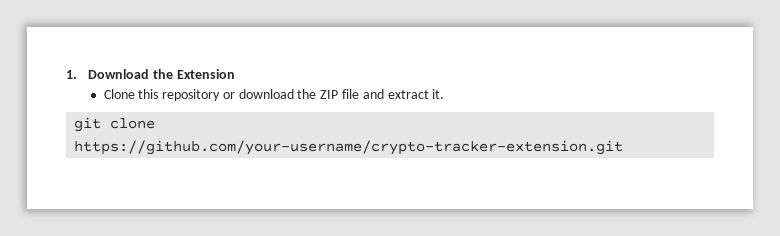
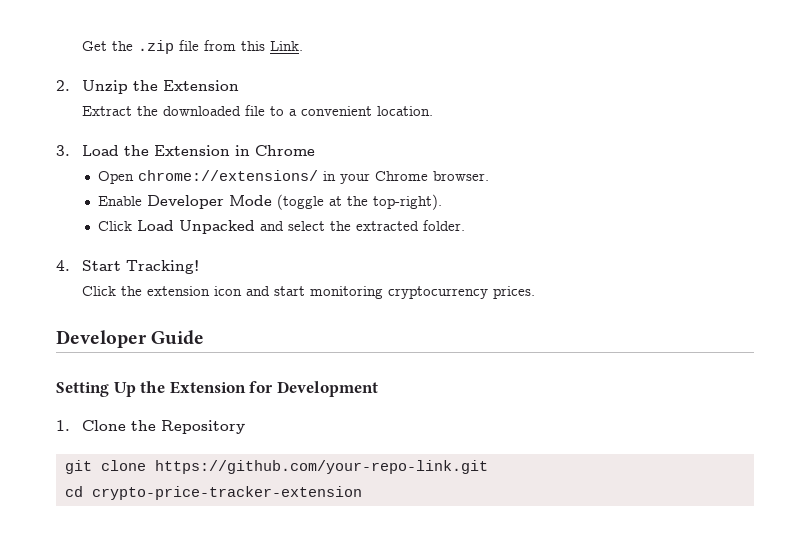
- 1. Download the Extension
- Clone this repository or download the ZIP file and extract it.
+ Get the .zip file from this Link.
+ 2. Unzip the Extension
+ Extract the downloaded file to a convenient location.
+ 3. Load the Extension in Chrome
+ Open chrome://extensions/ in your Chrome browser.
+ Enable Developer Mode (toggle at the top-right).
+ Click Load Unpacked and select the extracted folder.
+ 4. Start Tracking!
+ Click the extension icon and start monitoring cryptocurrency prices.
+ Developer Guide
+ Setting Up the Extension for Development
+ 1. Clone the Repository
- git clone https://github.com/your-username/crypto-tracker-extension.git
+ git clone https://github.com/your-repo-link.git
+ cd crypto-price-tracker-extension

